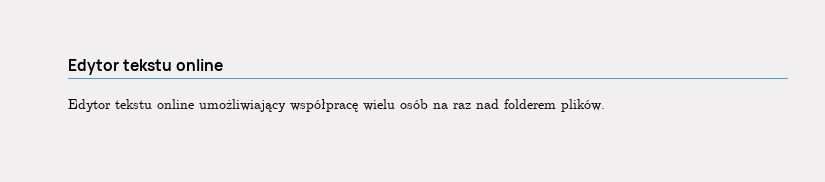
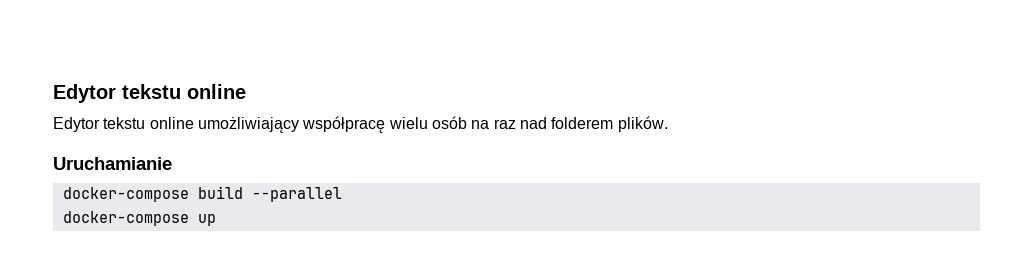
+ Uruchamianie
+ docker-compose build --parallel
+ docker-compose up

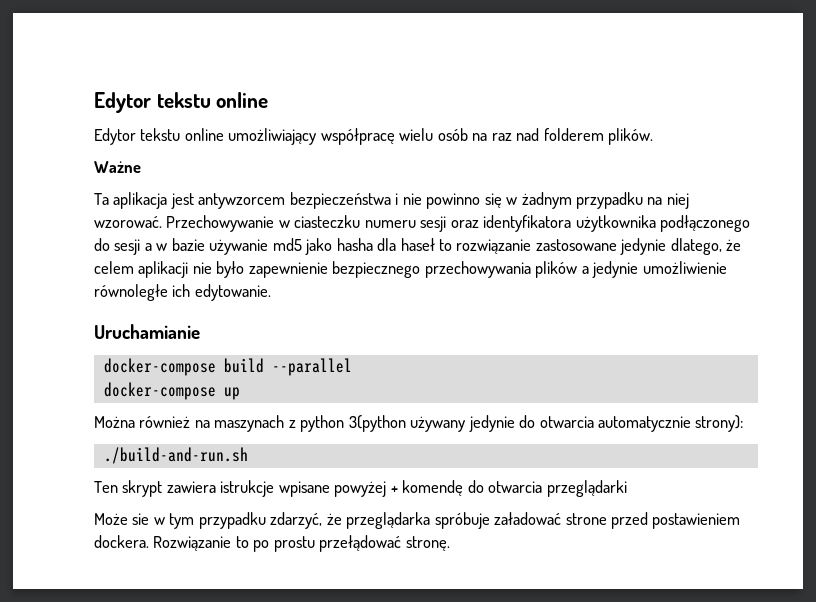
+ Ważne
+ Ta aplikacja jest antywzorcem bezpieczeństwa i nie powinno się w żadnym przypadku na niej wzorować. Przechowywanie w ciasteczku numeru sesji oraz identyfikatora użytkownika podłączonego do sesji a w bazie używanie md5 jako hasha dla haseł to rozwiązanie zastosowane jedynie dlatego, że celem aplikacji nie było zapewnienie bezpiecznego przechowywania plików a jedynie umożliwienie równoległe ich edytowanie.
+ Można również na maszynach z python 3(python używany jedynie do otwarcia automatycznie strony):
+ ./build-and-run.sh
+ Ten skrypt zawiera istrukcje wpisane powyżej + komendę do otwarcia przeglądarki
+ Może sie w tym przypadku zdarzyć, że przeglądarka spróbuje załadować strone przed postawieniem dockera. Rozwiązanie to po prostu przełądować stronę.

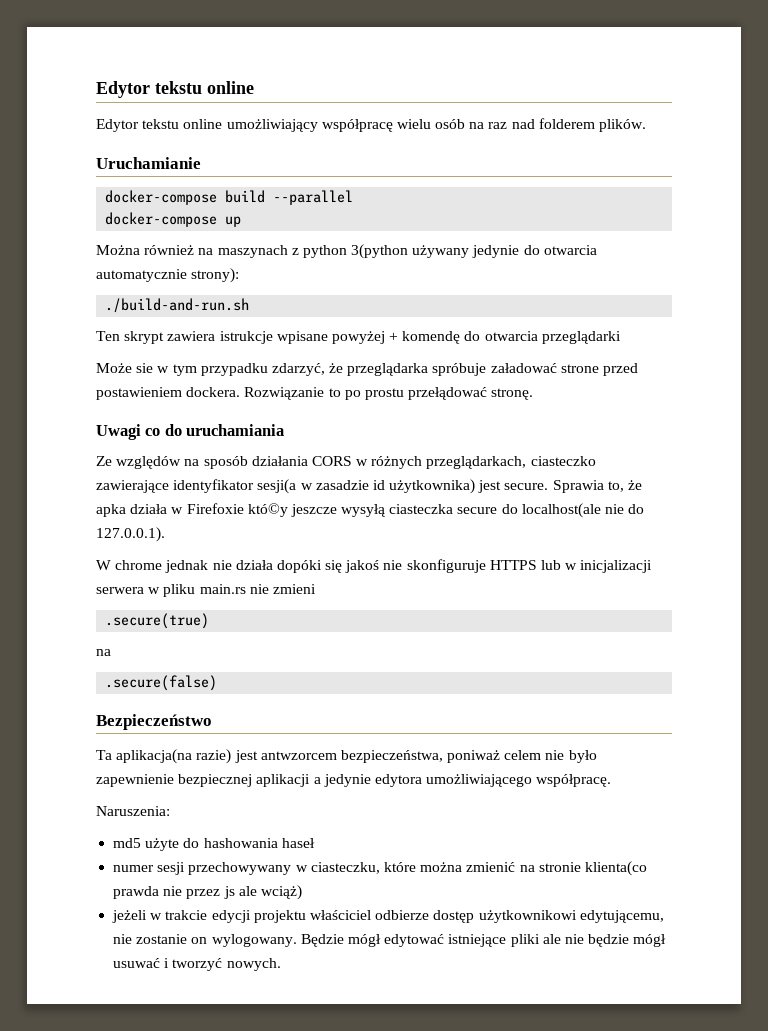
- Ważne
- Ta aplikacja jest antywzorcem bezpieczeństwa i nie powinno się w żadnym przypadku na niej wzorować. Przechowywanie w ciasteczku numeru sesji oraz identyfikatora użytkownika podłączonego do sesji a w bazie używanie md5 jako hasha dla haseł to rozwiązanie zastosowane jedynie dlatego, że celem aplikacji nie było zapewnienie bezpiecznego przechowywania plików a jedynie umożliwienie równoległe ich edytowanie.
+ Uwagi co do uruchamiania
+ Ze względów na sposób działania CORS w różnych przeglądarkach, ciasteczko zawierające identyfikator sesji(a w zasadzie id użytkownika) jest secure. Sprawia to, że apka działa w Firefoxie któ©y jeszcze wysyłą ciasteczka secure do localhost(ale nie do 127.0.0.1).
+ W chrome jednak nie działa dopóki się jakoś nie skonfiguruje HTTPS lub w inicjalizacji serwera w pliku main.rs nie zmieni
+ .secure(true)
+ na
+ .secure(false)
+ Bezpieczeństwo
+ Ta aplikacja(na razie) jest antwzorcem bezpieczeństwa, poniważ celem nie było zapewnienie bezpiecznej aplikacji a jedynie edytora umożliwiającego współpracę.
+ Naruszenia:
+ md5 użyte do hashowania haseł
+ numer sesji przechowywany w ciasteczku, które można zmienić na stronie klienta(co prawda nie przez js ale wciąż)
+ jeżeli w trakcie edycji projektu właściciel odbierze dostęp użytkownikowi edytującemu, nie zostanie on wylogowany. Będzie mógł edytować istniejące pliki ale nie będzie mógł usuwać i tworzyć nowych.

